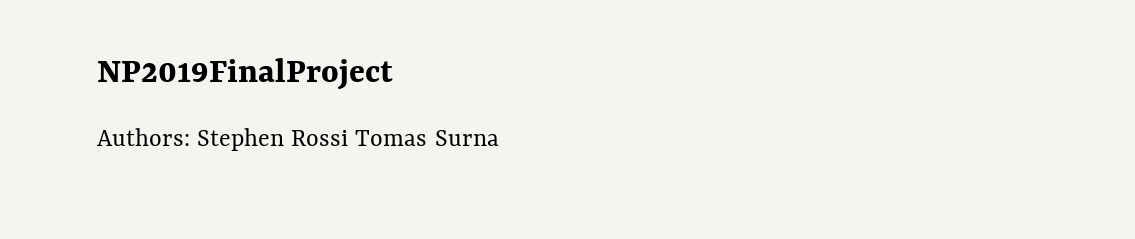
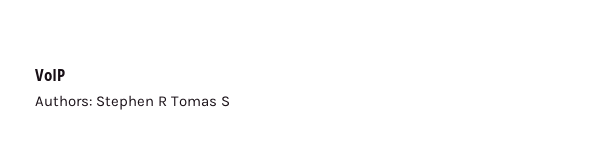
- NP2019FinalProject
+ VoIP
- Authors: Stephen Rossi Tomas Surna
+ Authors: Stephen R Tomas S

